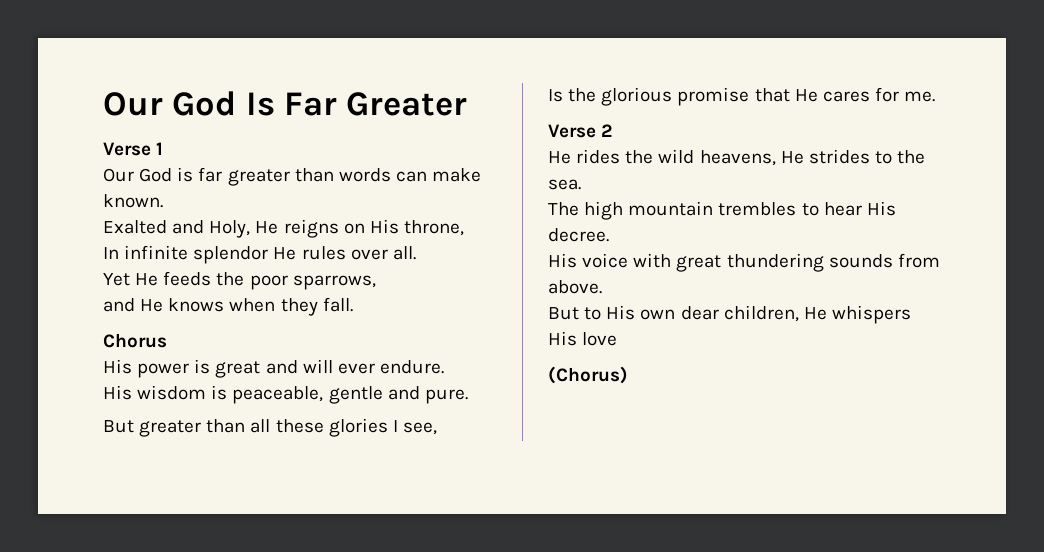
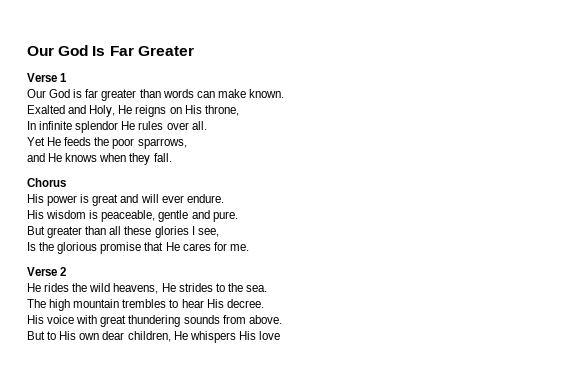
- (Chorus)

